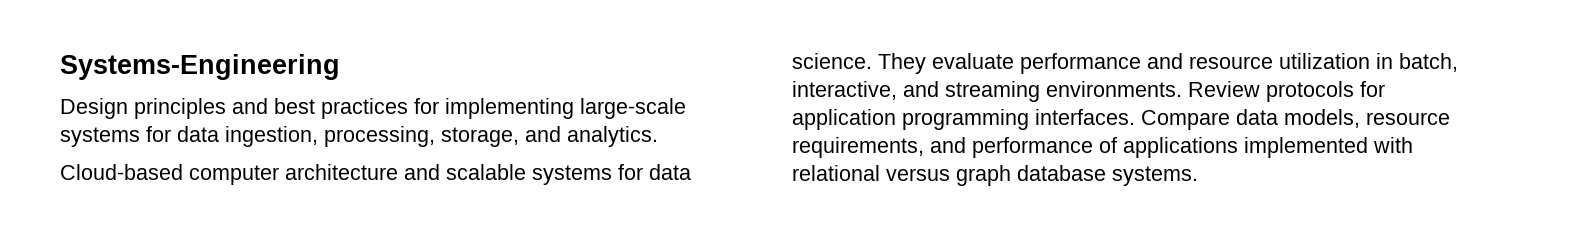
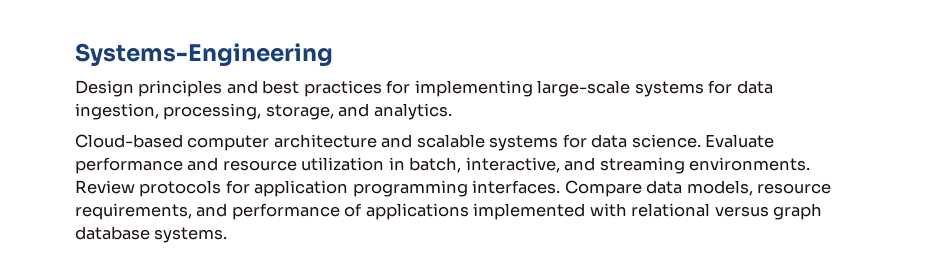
- They evaluate performance and resource utilization in batch, interactive, and streaming environments.
+ Evaluate performance and resource utilization in batch, interactive, and streaming environments.

